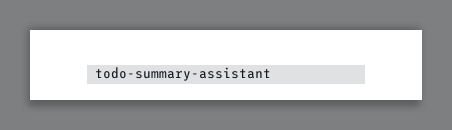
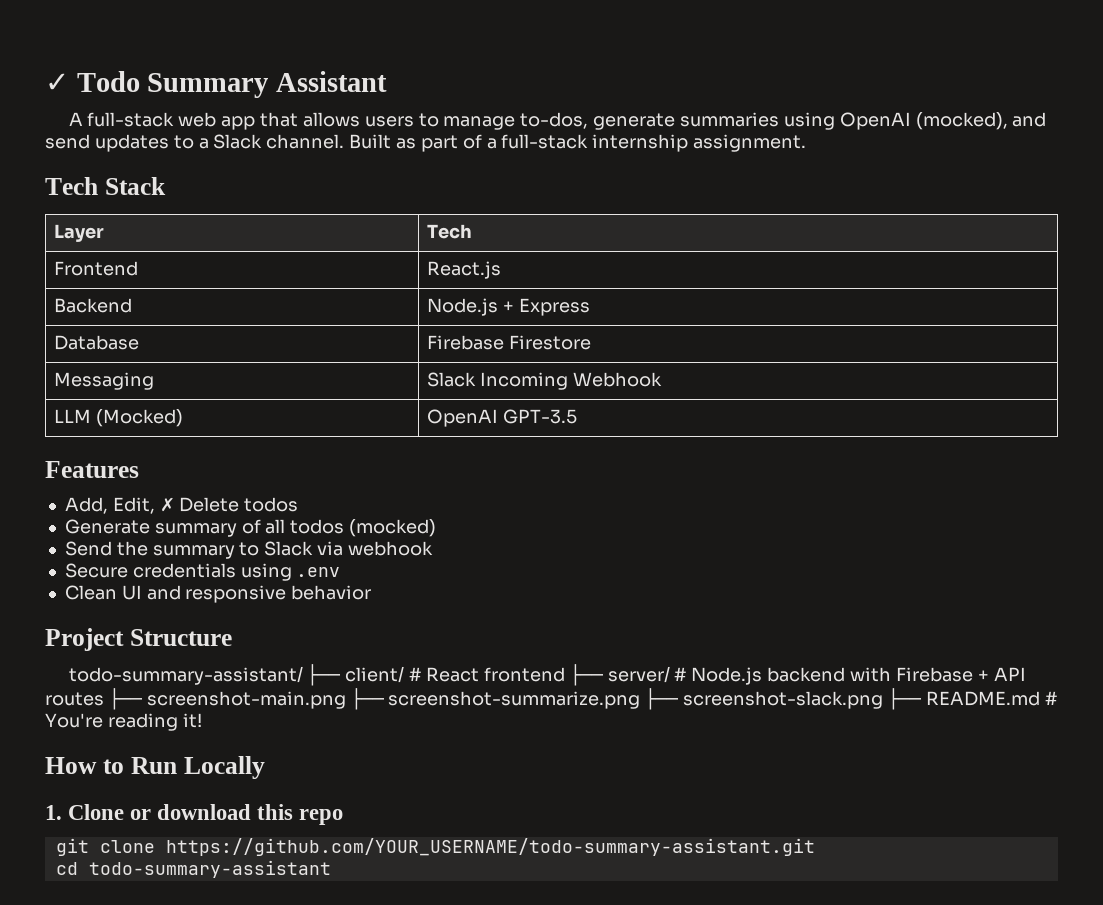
- todo-summary-assistant
+ ✓ Todo Summary Assistant
+ A full-stack web app that allows users to manage to-dos, generate summaries using OpenAI (mocked), and send updates to a Slack channel. Built as part of a full-stack internship assignment.
+ Tech Stack
+ Layer | Tech
+ Frontend | React.js
+ Backend | Node.js + Express
+ Database | Firebase Firestore
+ Messaging | Slack Incoming Webhook
+ LLM (Mocked) | OpenAI GPT-3.5
+ Features
+ Add, Edit, ✗ Delete todos
+ Generate summary of all todos (mocked)
+ Send the summary to Slack via webhook
+ Secure credentials using .env
+ Clean UI and responsive behavior
+ Project Structure
+ todo-summary-assistant/ ├── client/ # React frontend ├── server/ # Node.js backend with Firebase + API routes ├── screenshot-main.png ├── screenshot-summarize.png ├── screenshot-slack.png ├── README.md # You're reading it!
+ How to Run Locally
+ 1. Clone or download this repo
+ git clone https://github.com/YOUR_USERNAME/todo-summary-assistant.git
+ cd todo-summary-assistant

